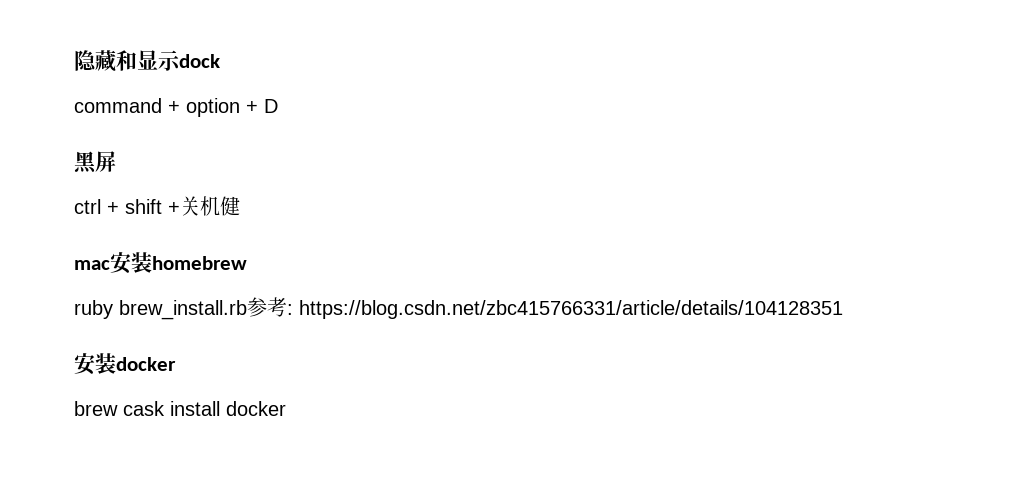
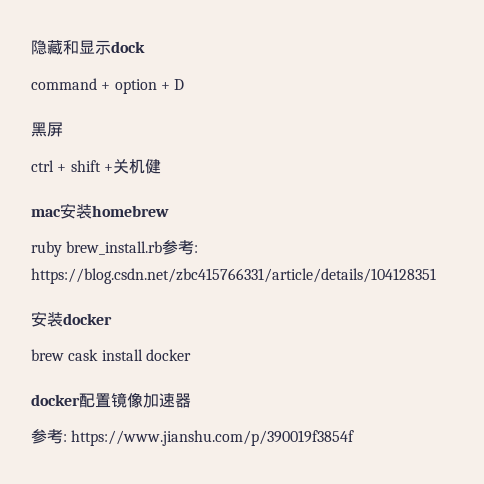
+ docker配置镜像加速器
+ 参考: https://www.jianshu.com/p/390019f3854f

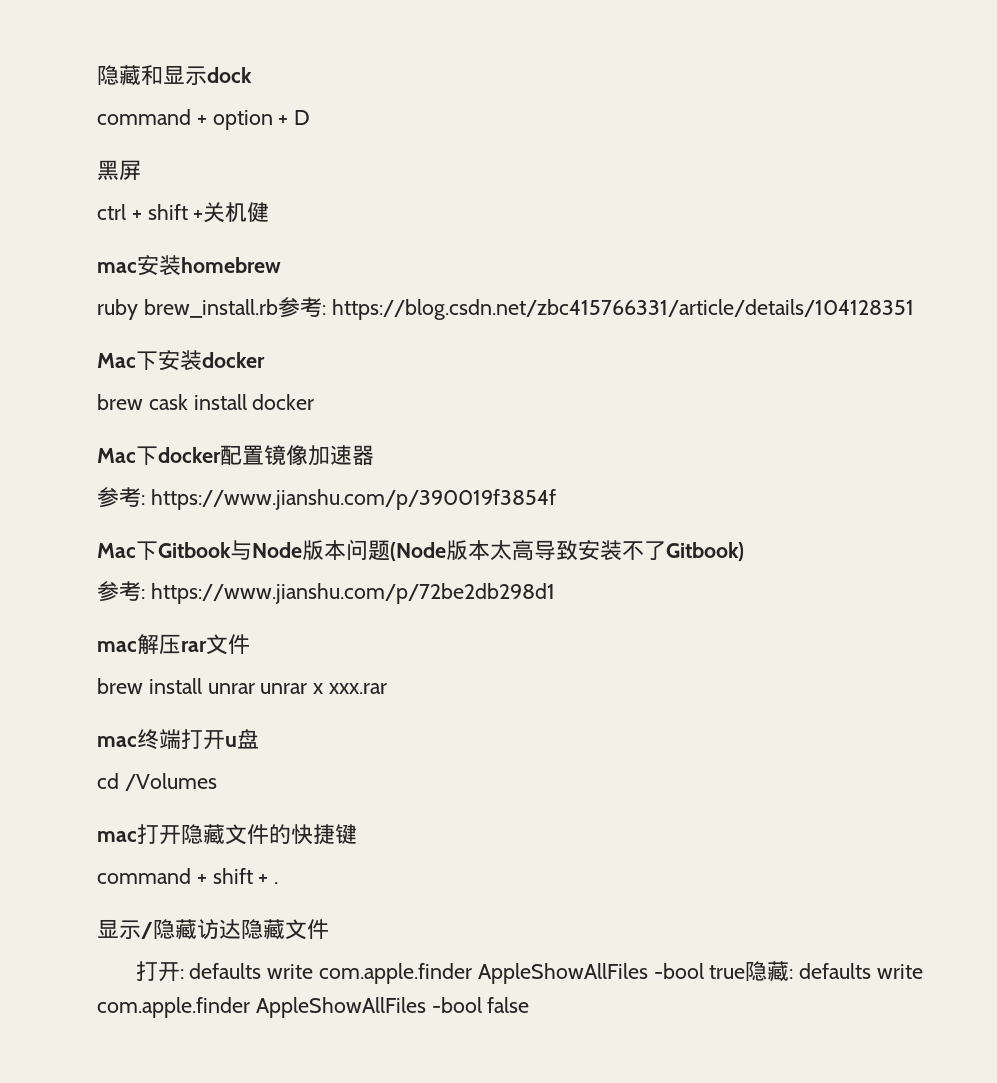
- 安装docker
+ Mac下安装docker
- docker配置镜像加速器
+ Mac下docker配置镜像加速器
+ Mac下Gitbook与Node版本问题(Node版本太高导致安装不了Gitbook)
+ 参考: https://www.jianshu.com/p/72be2db298d1
+ mac解压rar文件
+ brew install unrar unrar x xxx.rar
+ mac终端打开u盘
+ cd /Volumes
+ mac打开隐藏文件的快捷键
+ command + shift + .
+ 显示/隐藏访达隐藏文件
+ 打开: defaults write com.apple.finder AppleShowAllFiles -bool true隐藏: defaults write com.apple.finder AppleShowAllFiles -bool false

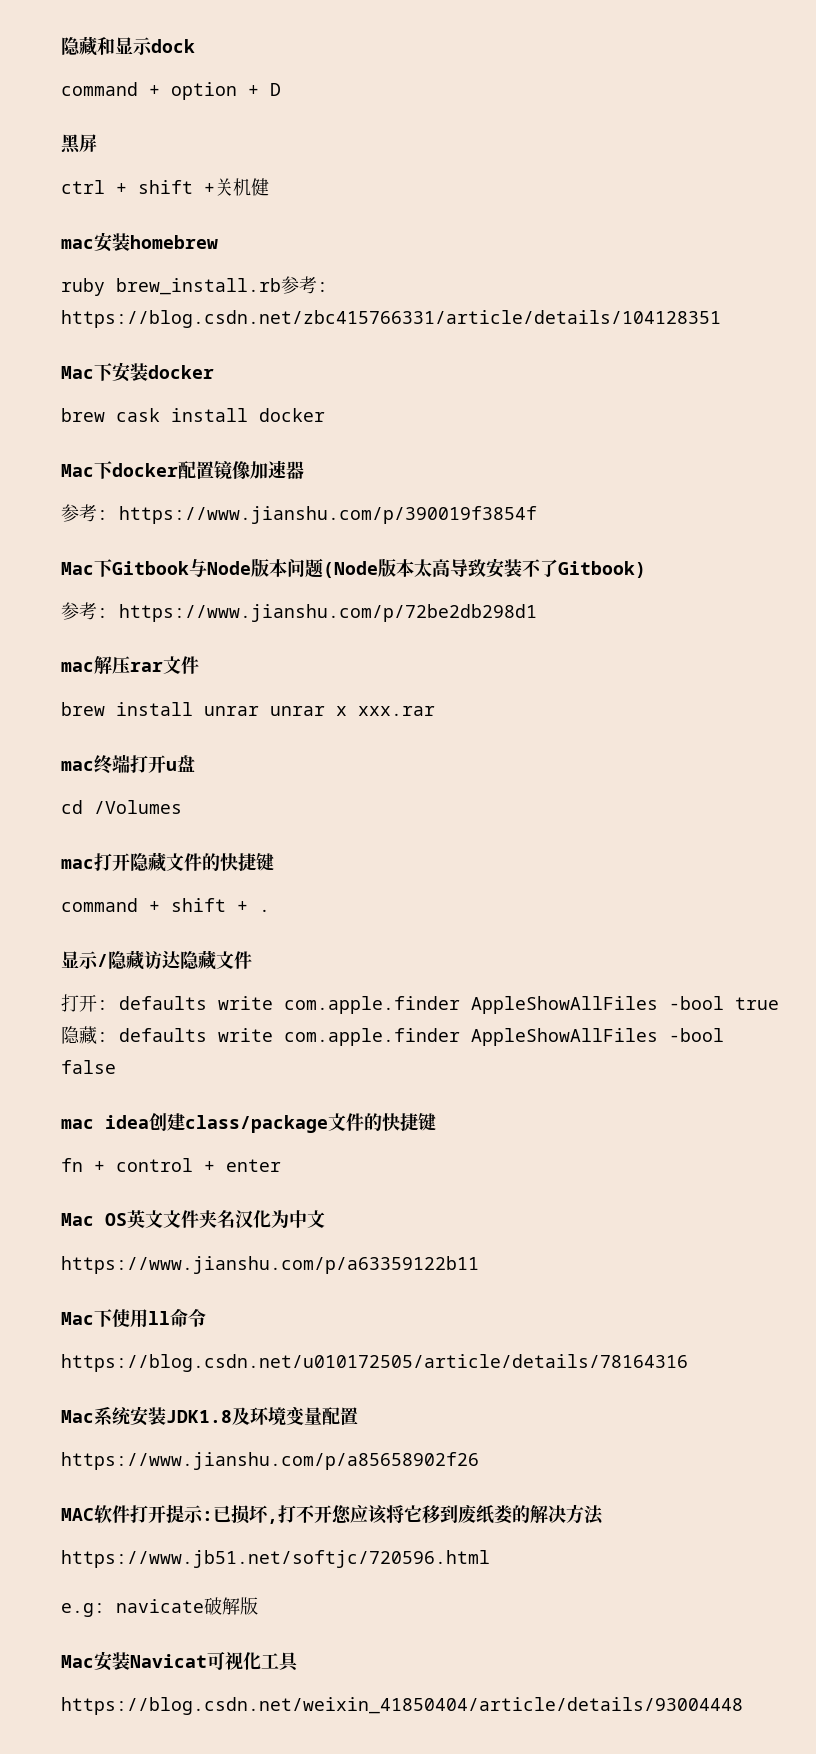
+ mac idea创建class/package文件的快捷键
+ fn + control + enter
+ Mac OS英文文件夹名汉化为中文
+ https://www.jianshu.com/p/a63359122b11
+ Mac下使用ll命令
+ https://blog.csdn.net/u010172505/article/details/78164316
+ Mac系统安装JDK1.8及环境变量配置
+ https://www.jianshu.com/p/a85658902f26
+ MAC软件打开提示:已损坏,打不开您应该将它移到废纸娄的解决方法
+ https://www.jb51.net/softjc/720596.html
+ e.g: navicate破解版
+ Mac安装Navicat可视化工具
+ https://blog.csdn.net/weixin_41850404/article/details/93004448

